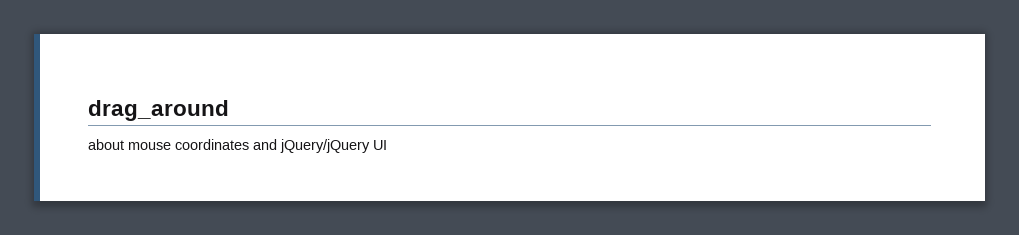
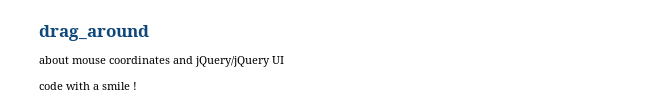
+ code with a smile !

